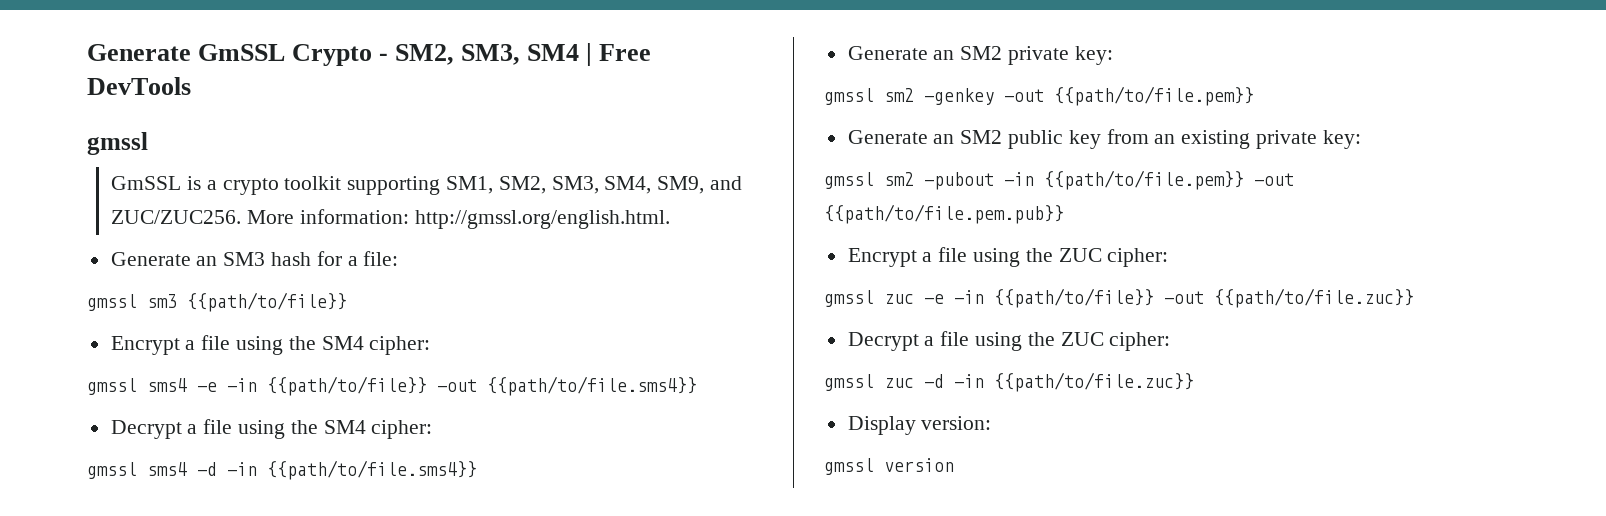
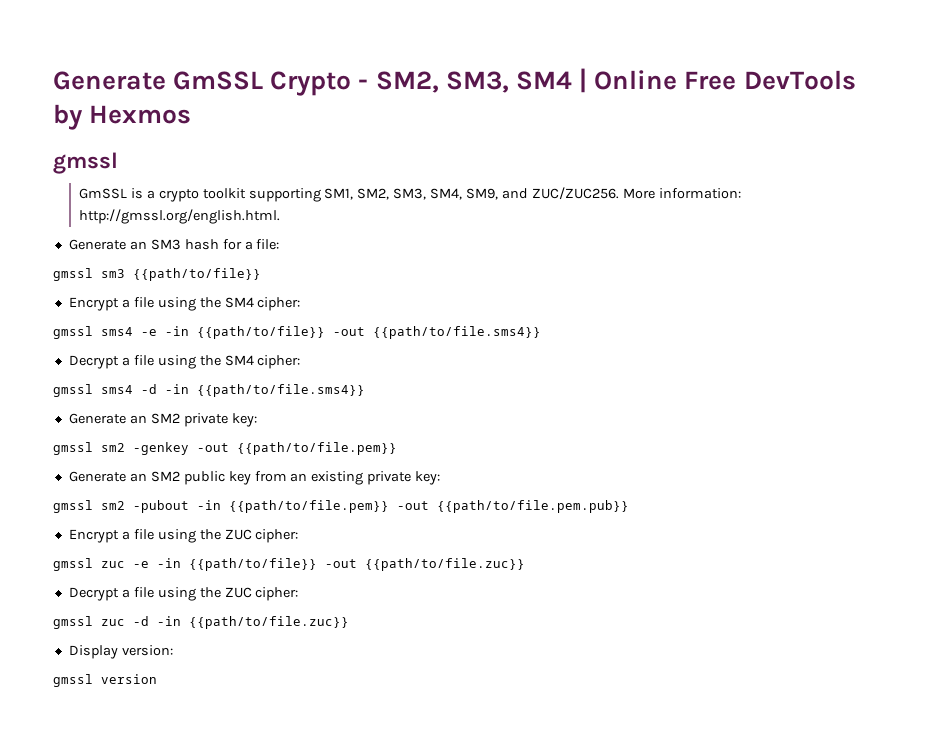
- Generate GmSSL Crypto - SM2, SM3, SM4 | Free DevTools
+ Generate GmSSL Crypto - SM2, SM3, SM4 | Online Free DevTools by Hexmos

